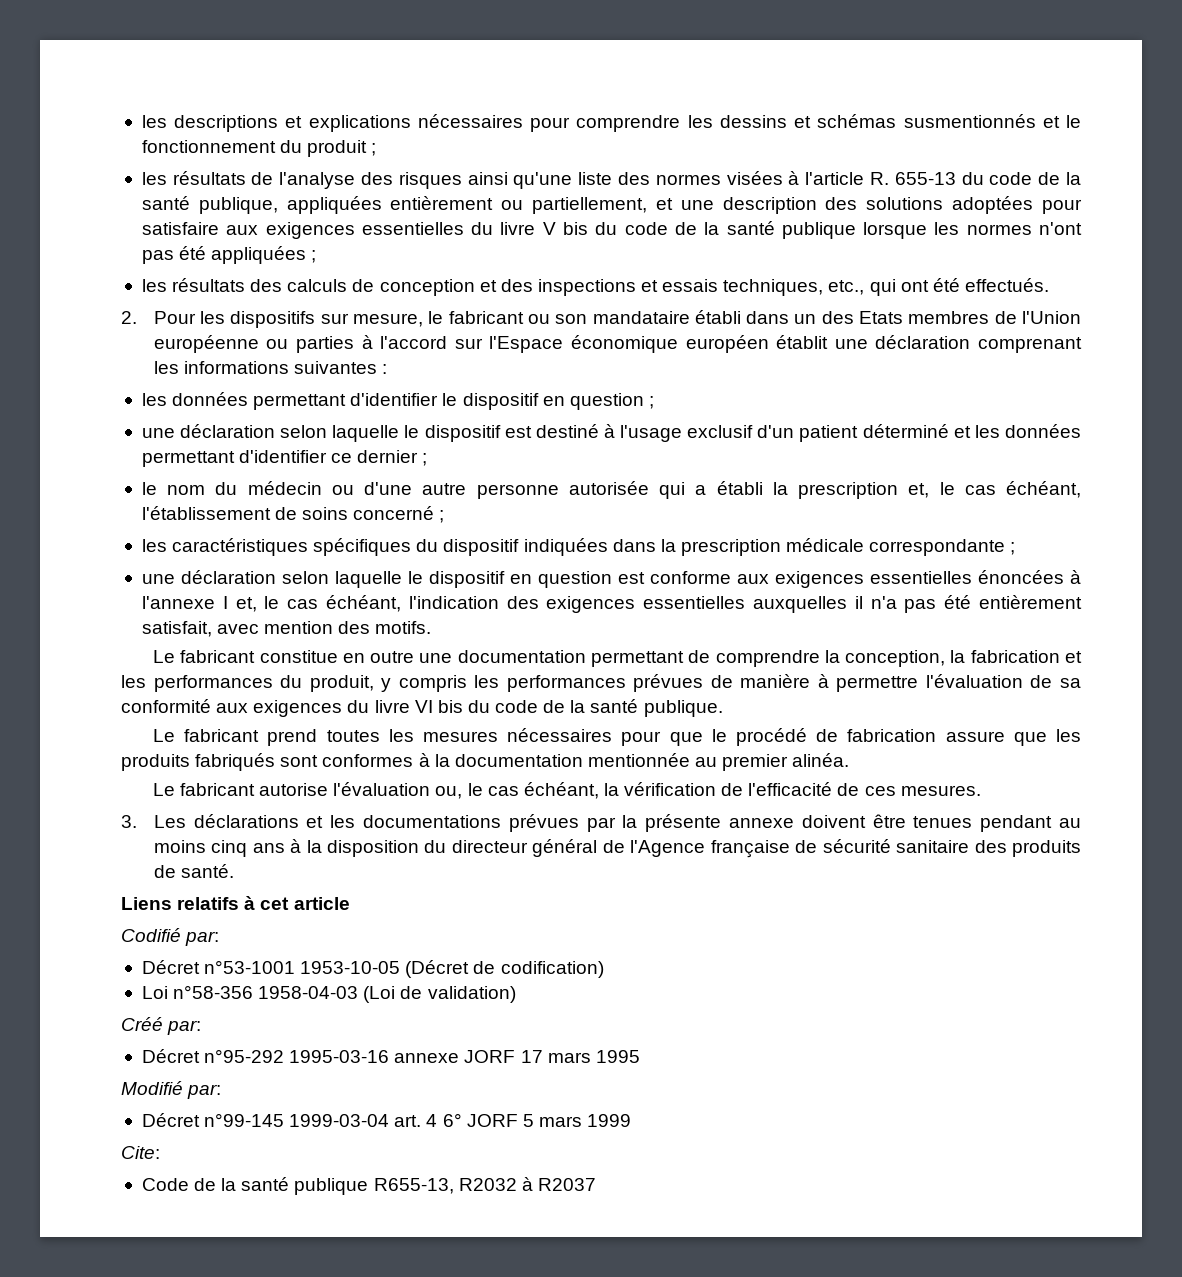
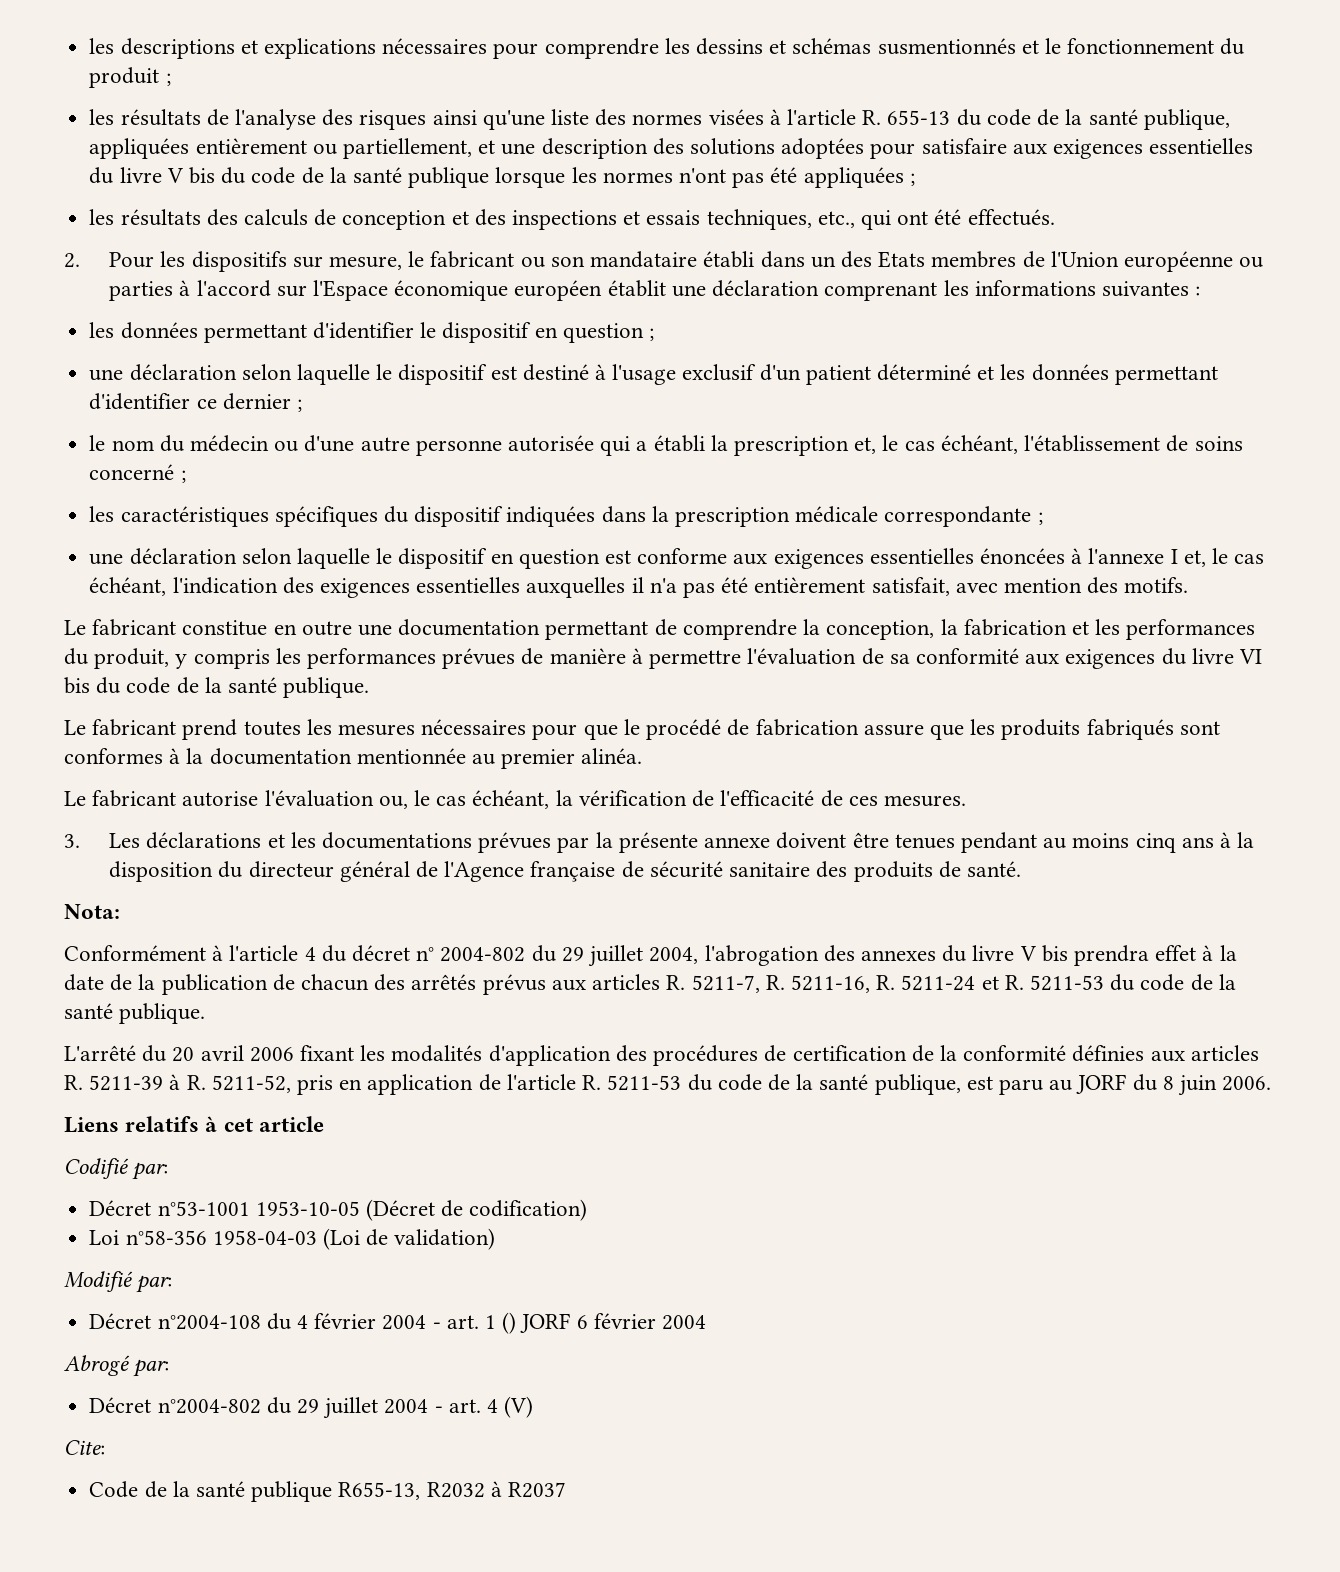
+ Nota:
+ Conformément à l'article 4 du décret n° 2004-802 du 29 juillet 2004, l'abrogation des annexes du livre V bis prendra effet à la date de la publication de chacun des arrêtés prévus aux articles R. 5211-7, R. 5211-16, R. 5211-24 et R. 5211-53 du code de la santé publique.
+ L'arrêté du 20 avril 2006 fixant les modalités d'application des procédures de certification de la conformité définies aux articles R. 5211-39 à R. 5211-52, pris en application de l'article R. 5211-53 du code de la santé publique, est paru au JORF du 8 juin 2006.
- Créé par:
- Décret n°95-292 1995-03-16 annexe JORF 17 mars 1995
  Modifié par:
- Décret n°99-145 1999-03-04 art. 4 6° JORF 5 mars 1999
+ Décret n°2004-108 du 4 février 2004 - art. 1 () JORF 6 février 2004
+ Abrogé par:
+ Décret n°2004-802 du 29 juillet 2004 - art. 4 (V)

